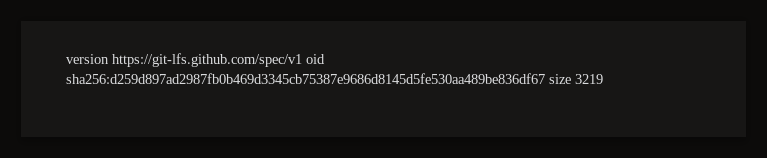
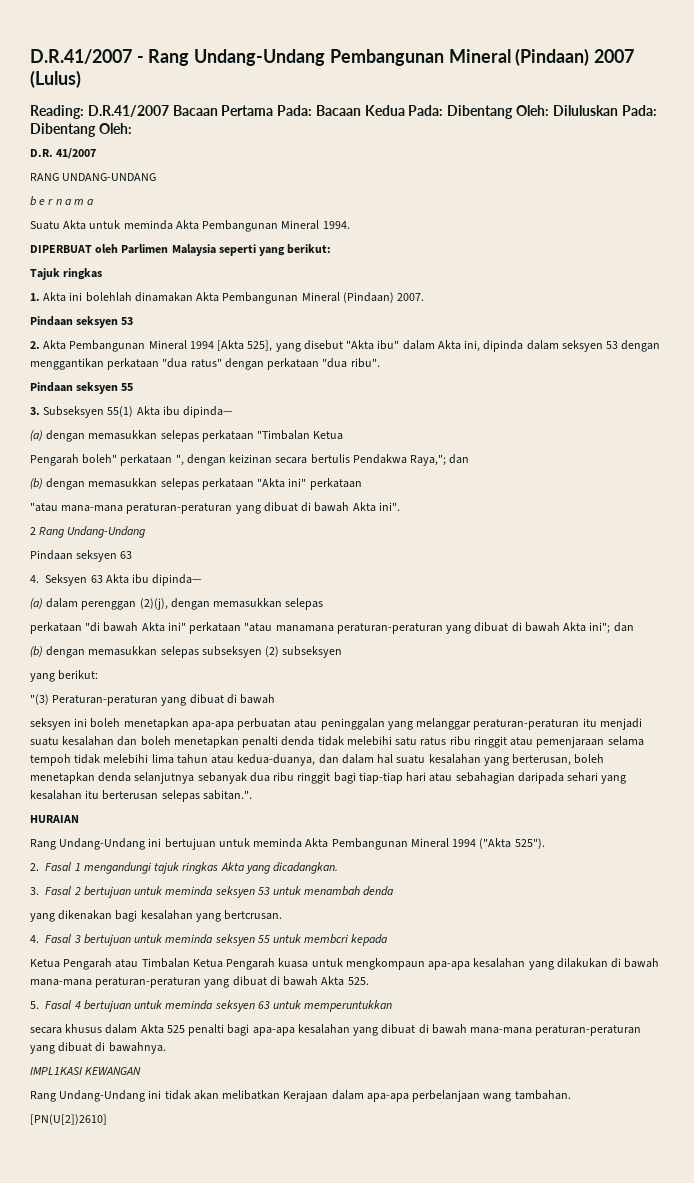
- version https://git-lfs.github.com/spec/v1 oid sha256:d259d897ad2987fb0b469d3345cb75387e9686d8145d5fe530aa489be836df67 size 3219
+ D.R.41/2007 - Rang Undang-Undang Pembangunan Mineral (Pindaan) 2007 (Lulus)
+ Reading: D.R.41/2007 Bacaan Pertama Pada: Bacaan Kedua Pada: Dibentang Oleh: Diluluskan Pada: Dibentang Oleh:
+ D.R. 41/2007
+ RANG UNDANG-UNDANG
+ b e r n a m a
+ Suatu Akta untuk meminda Akta Pembangunan Mineral 1994.
+ DIPERBUAT oleh Parlimen Malaysia seperti yang berikut:
+ Tajuk ringkas
+ 1. Akta ini bolehlah dinamakan Akta Pembangunan Mineral (Pindaan) 2007.
+ Pindaan seksyen 53
+ 2. Akta Pembangunan Mineral 1994 [Akta 525], yang disebut "Akta ibu" dalam Akta ini, dipinda dalam seksyen 53 dengan menggantikan perkataan "dua ratus" dengan perkataan "dua ribu".
+ Pindaan seksyen 55
+ 3. Subseksyen 55(1) Akta ibu dipinda—
+ (a) dengan memasukkan selepas perkataan "Timbalan Ketua
+ Pengarah boleh" perkataan ", dengan keizinan secara bertulis Pendakwa Raya,"; dan
+ (b) dengan memasukkan selepas perkataan "Akta ini" perkataan
+ "atau mana-mana peraturan-peraturan yang dibuat di bawah Akta ini".
+ 2 Rang Undang-Undang
+ Pindaan seksyen 63
+ 4. Seksyen 63 Akta ibu dipinda—
+ (a) dalam perenggan (2)(j), dengan memasukkan selepas
+ perkataan "di bawah Akta ini" perkataan "atau manamana peraturan-peraturan yang dibuat di bawah Akta ini"; dan
+ (b) dengan memasukkan selepas subseksyen (2) subseksyen
+ yang berikut:
+ "(3) Peraturan-peraturan yang dibuat di bawah
+ seksyen ini boleh menetapkan apa-apa perbuatan atau peninggalan yang melanggar peraturan-peraturan itu menjadi suatu kesalahan dan boleh menetapkan penalti denda tidak melebihi satu ratus ribu ringgit atau pemenjaraan selama tempoh tidak melebihi lima tahun atau kedua-duanya, dan dalam hal suatu kesalahan yang berterusan, boleh menetapkan denda selanjutnya sebanyak dua ribu ringgit bagi tiap-tiap hari atau sebahagian daripada sehari yang kesalahan itu berterusan selepas sabitan.".
+ HURAIAN
+ Rang Undang-Undang ini bertujuan untuk meminda Akta Pembangunan Mineral 1994 ("Akta 525").
+ 2. Fasal 1 mengandungi tajuk ringkas Akta yang dicadangkan.
+ 3. Fasal 2 bertujuan untuk meminda seksyen 53 untuk menambah denda
+ yang dikenakan bagi kesalahan yang bertcrusan.
+ 4. Fasal 3 bertujuan untuk meminda seksyen 55 untuk membcri kepada
+ Ketua Pengarah atau Timbalan Ketua Pengarah kuasa untuk mengkompaun apa-apa kesalahan yang dilakukan di bawah mana-mana peraturan-peraturan yang dibuat di bawah Akta 525.
+ 5. Fasal 4 bertujuan untuk meminda seksyen 63 untuk memperuntukkan
+ secara khusus dalam Akta 525 penalti bagi apa-apa kesalahan yang dibuat di bawah mana-mana peraturan-peraturan yang dibuat di bawahnya.
+ IMPL1KASI KEWANGAN
+ Rang Undang-Undang ini tidak akan melibatkan Kerajaan dalam apa-apa perbelanjaan wang tambahan.
+ [PN(U[2])2610]

